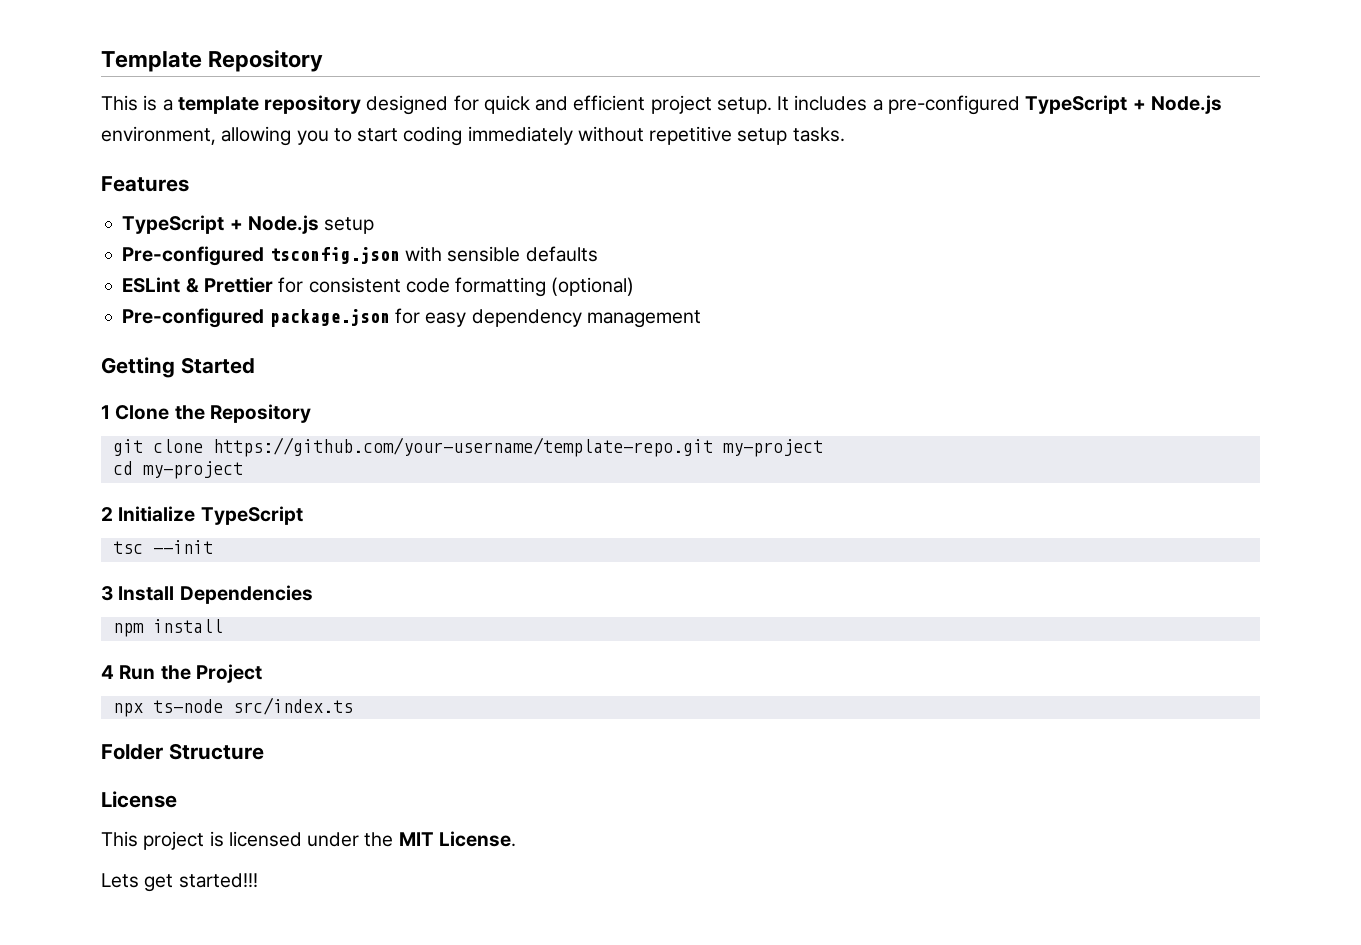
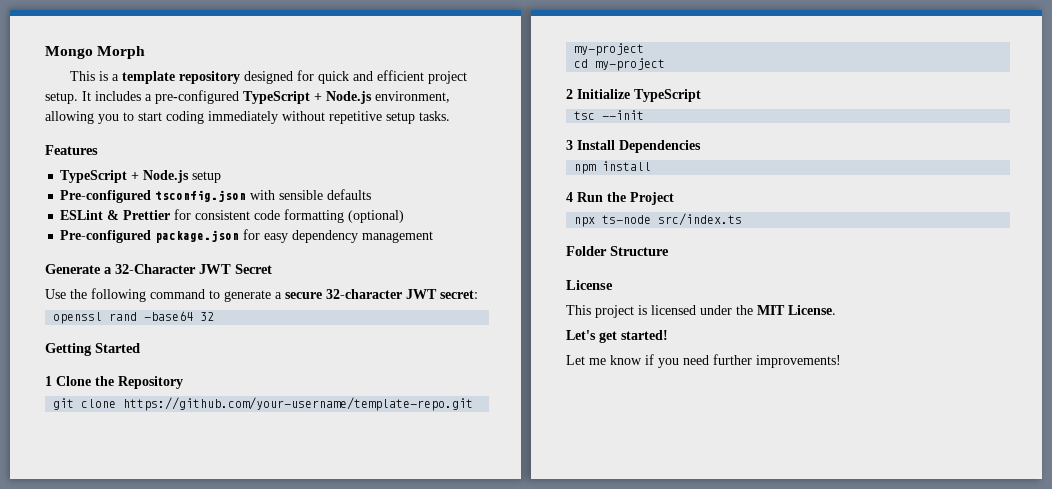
- Template Repository
+ Mongo Morph
+ Generate a 32-Character JWT Secret
+ Use the following command to generate a secure 32-character JWT secret:
+ openssl rand -base64 32
- Lets get started!!!
+ Let's get started!
+ Let me know if you need further improvements!

